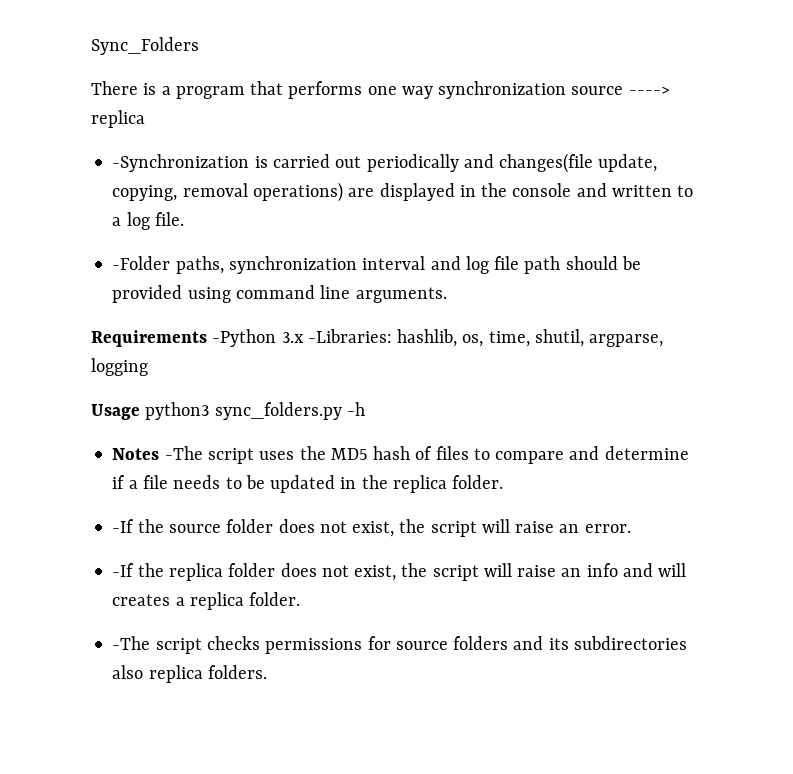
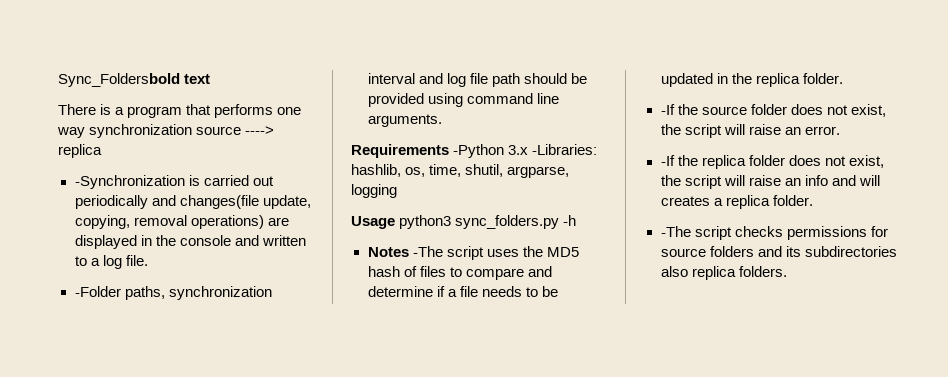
- Sync_Folders
+ Sync_Foldersbold text

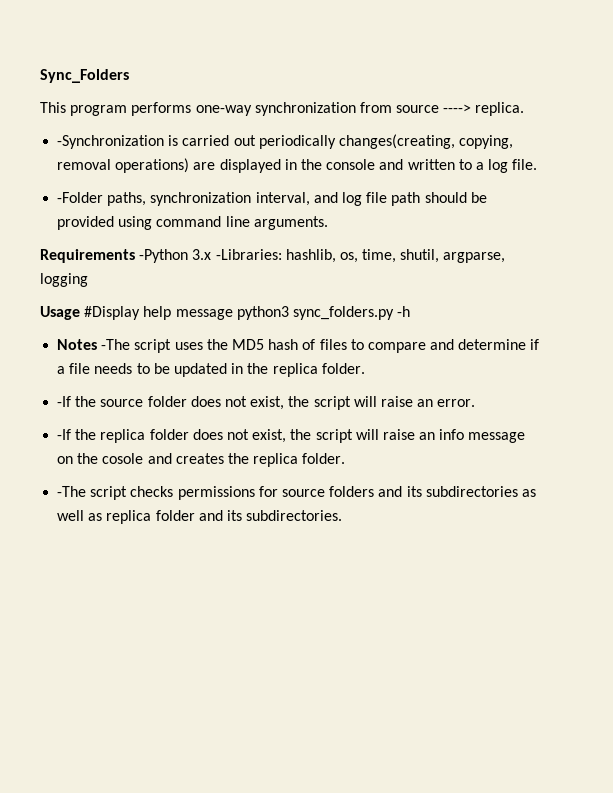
- Sync_Foldersbold text
- There is a program that performs one way synchronization source ----> replica
+ Sync_Folders
+ This program performs one-way synchronization from source ----> replica.
- -Synchronization is carried out periodically and changes(file update, copying, removal operations) are displayed in the console and written to a log file.
+ -Synchronization is carried out periodically changes(creating, copying, removal operations) are displayed in the console and written to a log file.
- -Folder paths, synchronization interval and log file path should be provided using command line arguments.
+ -Folder paths, synchronization interval, and log file path should be provided using command line arguments.
- Usage python3 sync_folders.py -h
+ Usage #Display help message python3 sync_folders.py -h
- -If the replica folder does not exist, the script will raise an info and will creates a replica folder.
+ -If the replica folder does not exist, the script will raise an info message on the cosole and creates the replica folder.
- -The script checks permissions for source folders and its subdirectories also replica folders.
+ -The script checks permissions for source folders and its subdirectories as well as replica folder and its subdirectories.

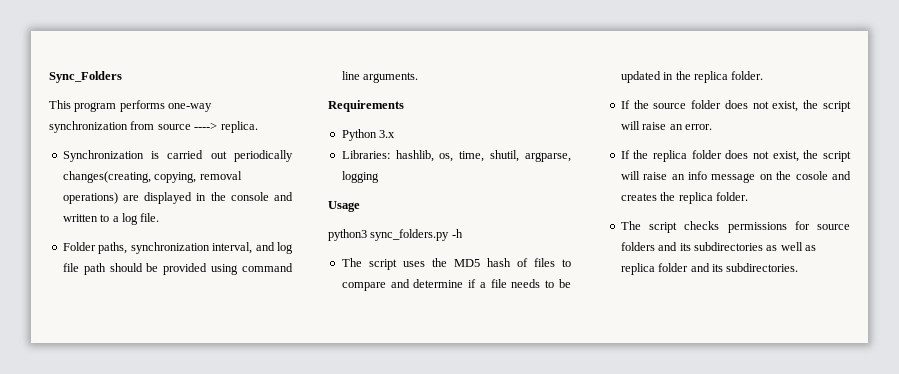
- -Synchronization is carried out periodically changes(creating, copying, removal operations) are displayed in the console and written to a log file.
+ Synchronization is carried out periodically changes(creating, copying, removal operations) are displayed in the console and written to a log file.
- -Folder paths, synchronization interval, and log file path should be provided using command line arguments.
+ Folder paths, synchronization interval, and log file path should be provided using command line arguments.
- Requirements -Python 3.x -Libraries: hashlib, os, time, shutil, argparse, logging
+ Requirements
+ Python 3.x
+ Libraries: hashlib, os, time, shutil, argparse, logging
- Usage #Display help message python3 sync_folders.py -h
+ Usage
+ python3 sync_folders.py -h
- Notes -The script uses the MD5 hash of files to compare and determine if a file needs to be updated in the replica folder.
+ The script uses the MD5 hash of files to compare and determine if a file needs to be updated in the replica folder.
- -If the source folder does not exist, the script will raise an error.
+ If the source folder does not exist, the script will raise an error.
- -If the replica folder does not exist, the script will raise an info message on the cosole and creates the replica folder.
+ If the replica folder does not exist, the script will raise an info message on the cosole and creates the replica folder.
- -The script checks permissions for source folders and its subdirectories as well as replica folder and its subdirectories.
+ The script checks permissions for source folders and its subdirectories as well as replica folder and its subdirectories.

